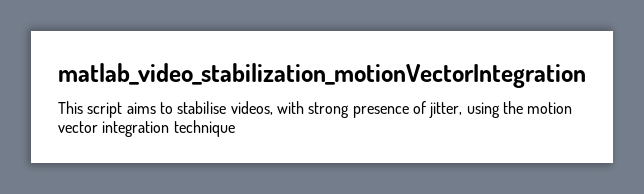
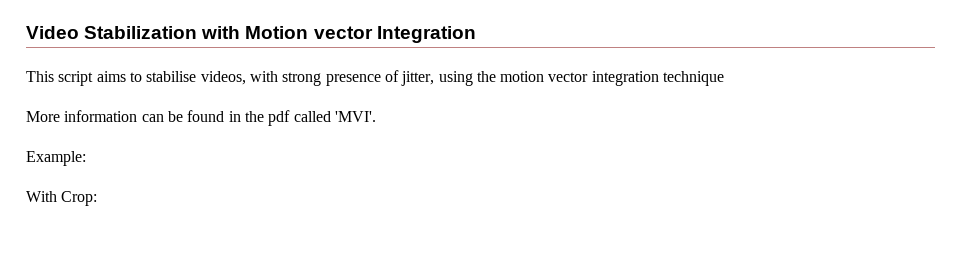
- matlab_video_stabilization_motionVectorIntegration
+ Video Stabilization with Motion vector Integration
+ More information can be found in the pdf called 'MVI'.
+ Example:
+ With Crop:

